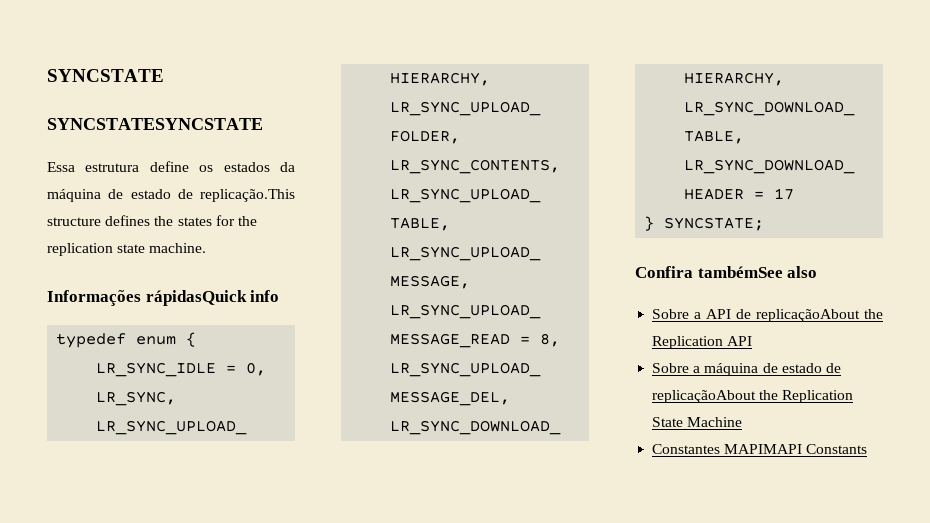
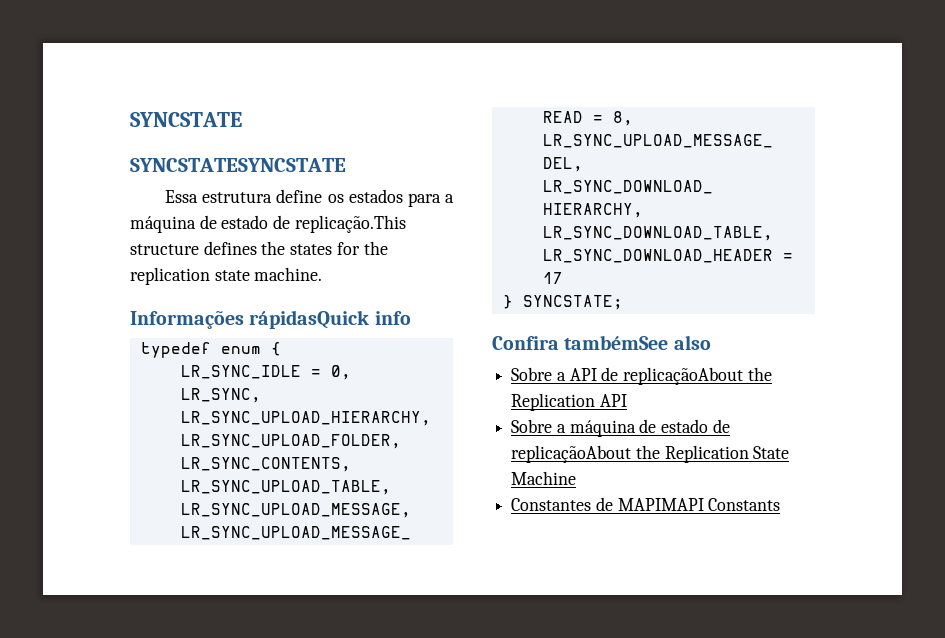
- Essa estrutura define os estados da máquina de estado de replicação.This structure defines the states for the replication state machine.
+ Essa estrutura define os estados para a máquina de estado de replicação.This structure defines the states for the replication state machine.
- Constantes MAPIMAPI Constants
+ Constantes de MAPIMAPI Constants

